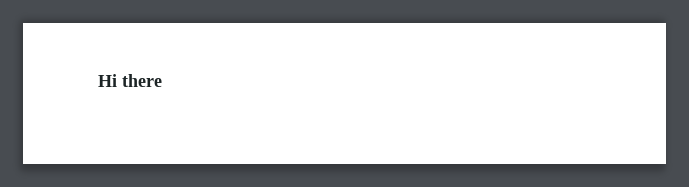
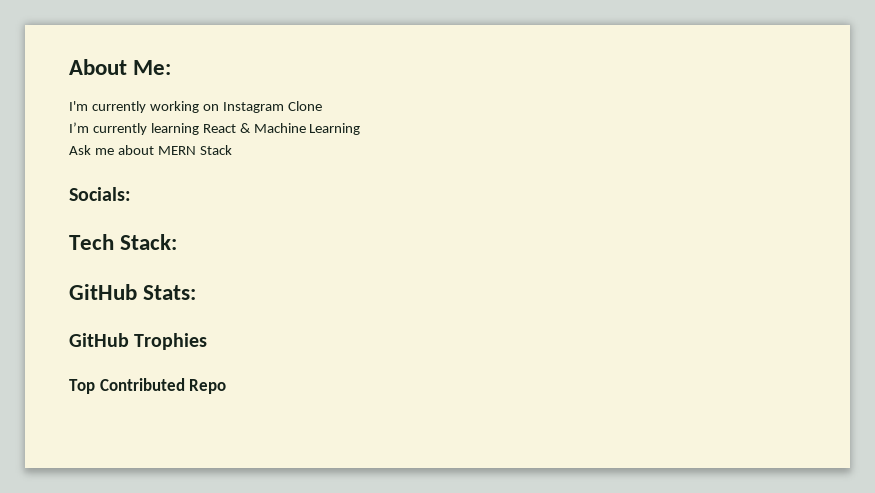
- Hi there
+ About Me:
+ I'm currently working on Instagram Clone
+ I’m currently learning React & Machine Learning
+ Ask me about MERN Stack
+ Socials:
+ Tech Stack:
+ GitHub Stats:
+ GitHub Trophies
+ Top Contributed Repo

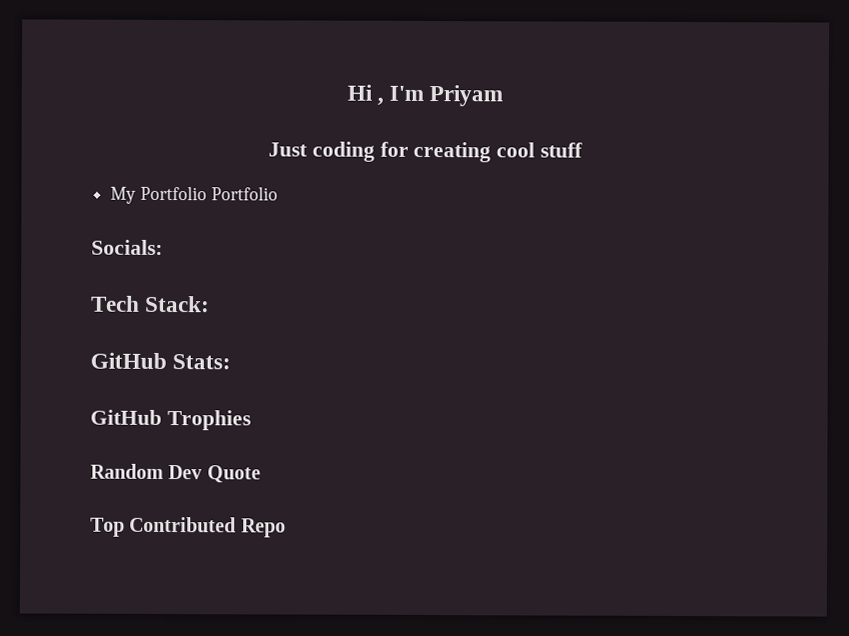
- About Me:
- I'm currently working on Instagram Clone
- I’m currently learning React & Machine Learning
- Ask me about MERN Stack
+ Hi , I'm Priyam
+ Just coding for creating cool stuff
+ My Portfolio Portfolio
+ Random Dev Quote

